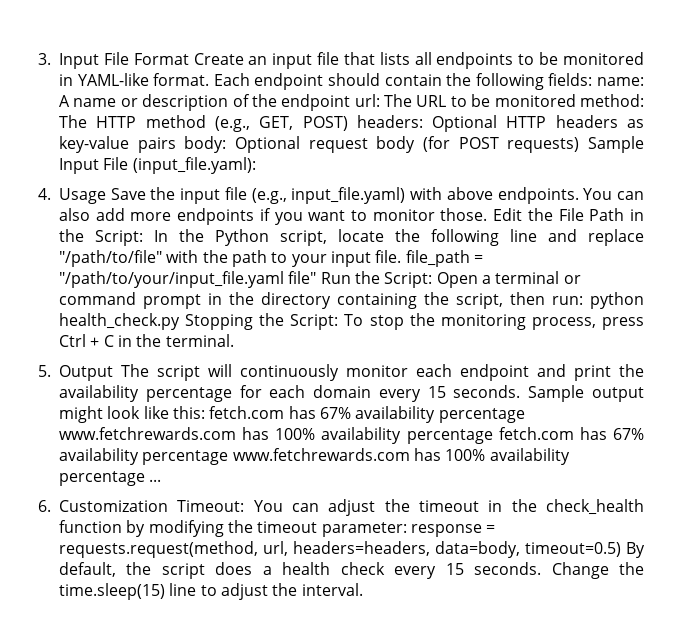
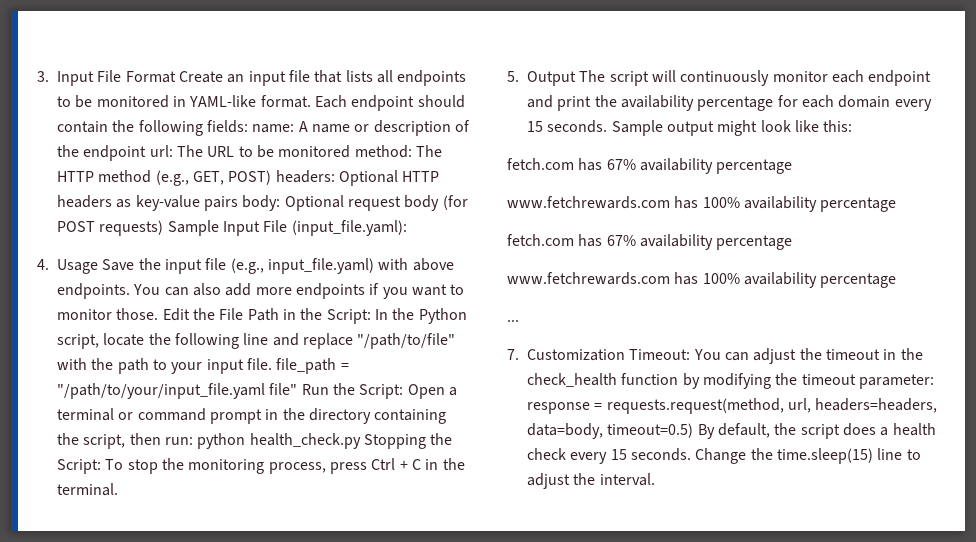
- Sample output might look like this: fetch.com has 67% availability percentage www.fetchrewards.com has 100% availability percentage fetch.com has 67% availability percentage www.fetchrewards.com has 100% availability percentage ...
+ Sample output might look like this:
+ fetch.com has 67% availability percentage
+ www.fetchrewards.com has 100% availability percentage
+ fetch.com has 67% availability percentage
+ www.fetchrewards.com has 100% availability percentage
+ ...
- 6. Customization Timeout: You can adjust the timeout in the check_health function by modifying the timeout parameter: response = requests.request(method, url, headers=headers, data=body, timeout=0.5) By default, the script does a health check every 15 seconds.
+ 7. Customization Timeout: You can adjust the timeout in the check_health function by modifying the timeout parameter: response = requests.request(method, url, headers=headers, data=body, timeout=0.5) By default, the script does a health check every 15 seconds.

